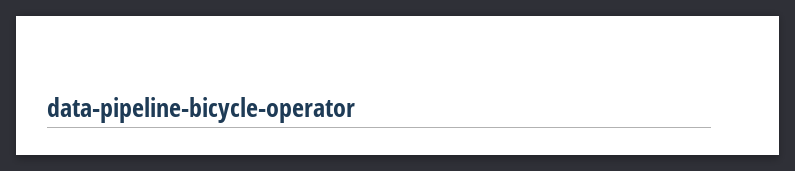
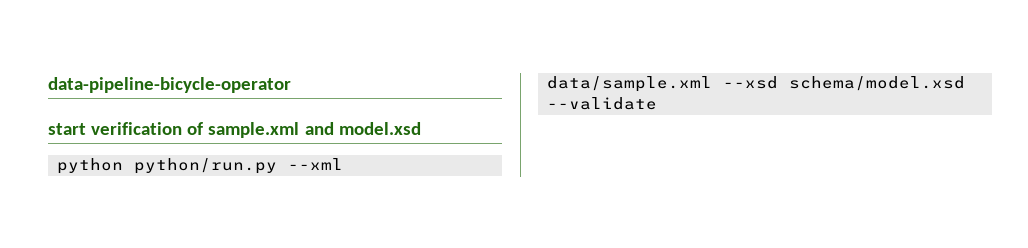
+ start verification of sample.xml and model.xsd
+ python python/run.py --xml data/sample.xml --xsd schema/model.xsd --validate

